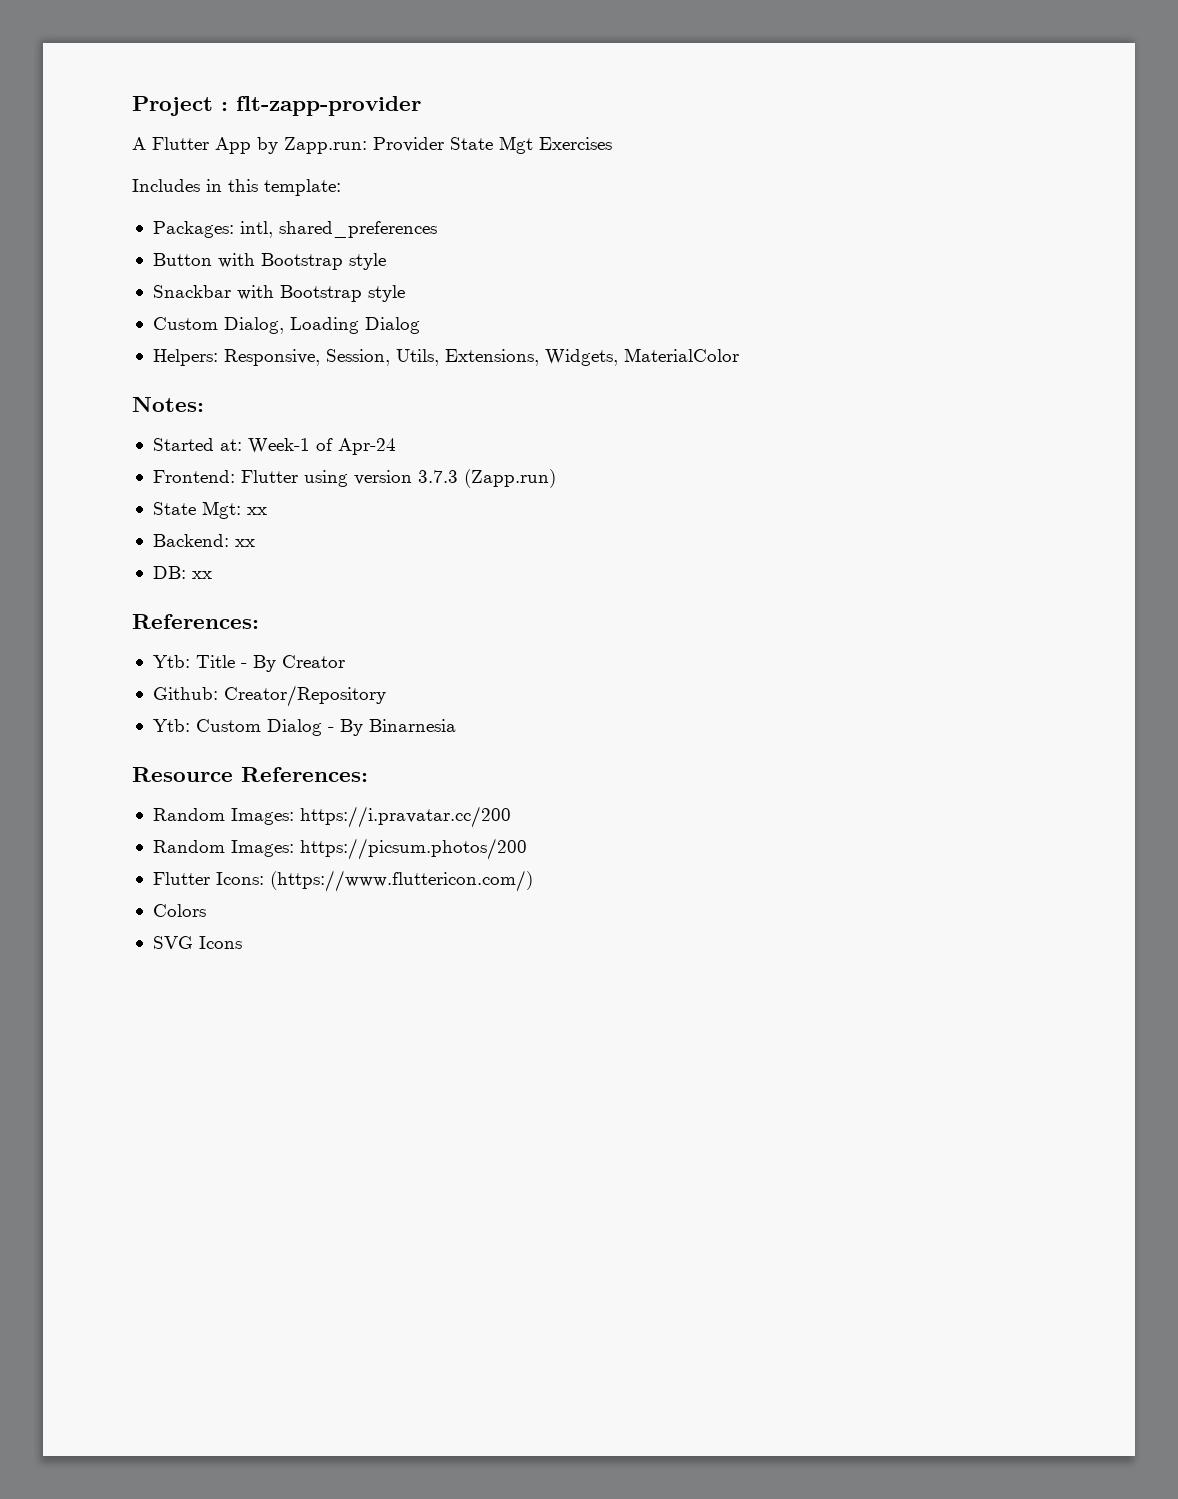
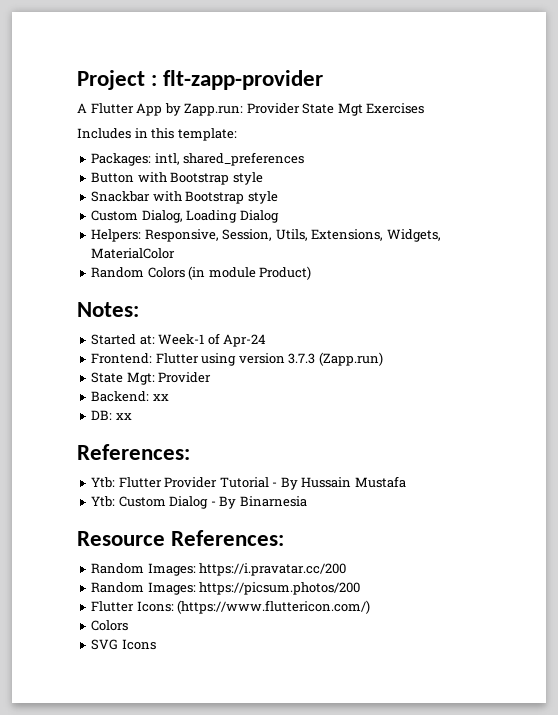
+ Random Colors (in module Product)
- State Mgt: xx
+ State Mgt: Provider
- Ytb: Title - By Creator
- Github: Creator/Repository
+ Ytb: Flutter Provider Tutorial - By Hussain Mustafa

